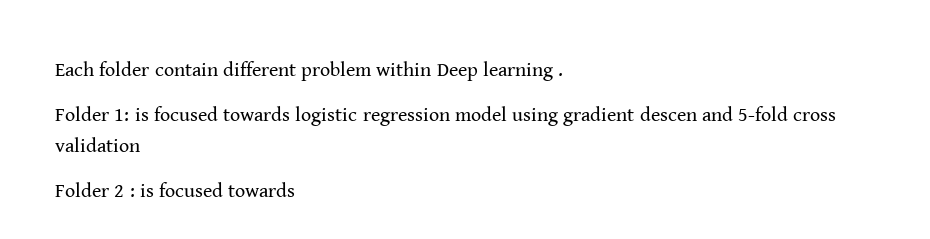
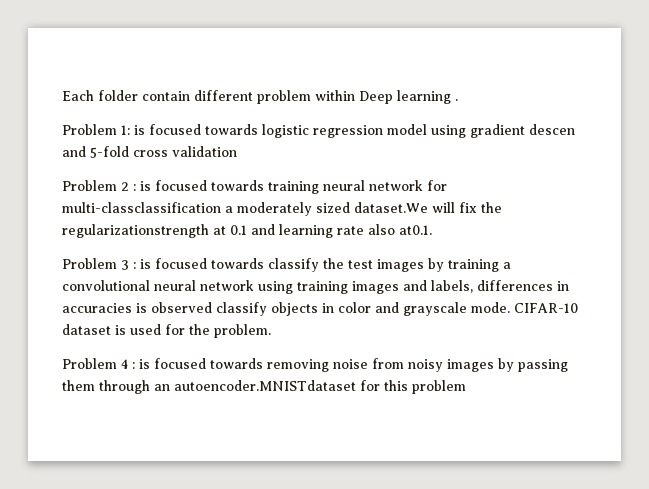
- Folder 1: is focused towards logistic regression model using gradient descen and 5-fold cross validation
+ Problem 1: is focused towards logistic regression model using gradient descen and 5-fold cross validation
- Folder 2 : is focused towards
+ Problem 2 : is focused towards training neural network for multi-classclassification a moderately sized dataset.We will fix the regularizationstrength at 0.1 and learning rate also at0.1.
+ Problem 3 : is focused towards classify the test images by training a convolutional neural network using training images and labels, differences in accuracies is observed classify objects in color and grayscale mode. CIFAR-10 dataset is used for the problem.
+ Problem 4 : is focused towards removing noise from noisy images by passing them through an autoencoder.MNISTdataset for this problem

